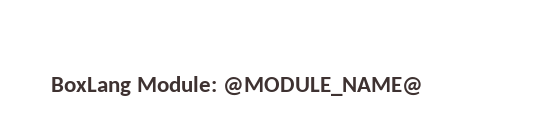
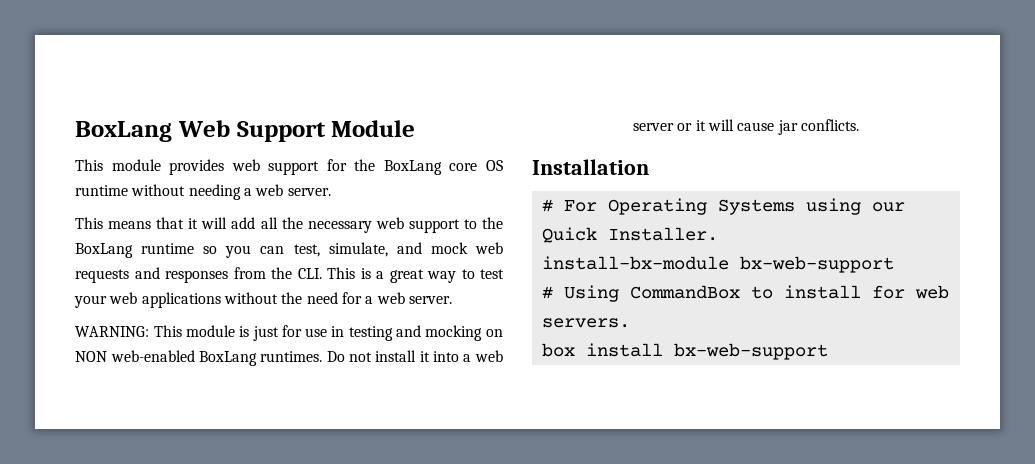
- BoxLang Module: @MODULE_NAME@
+ BoxLang Web Support Module
+ This module provides web support for the BoxLang core OS runtime without needing a web server.
+ This means that it will add all the necessary web support to the BoxLang runtime so you can test, simulate, and mock web requests and responses from the CLI. This is a great way to test your web applications without the need for a web server.
+ WARNING: This module is just for use in testing and mocking on NON web-enabled BoxLang runtimes. Do not install it into a web server or it will cause jar conflicts.
+ Installation
+ # For Operating Systems using our Quick Installer.
+ install-bx-module bx-web-support
+ # Using CommandBox to install for web servers.
+ box install bx-web-support

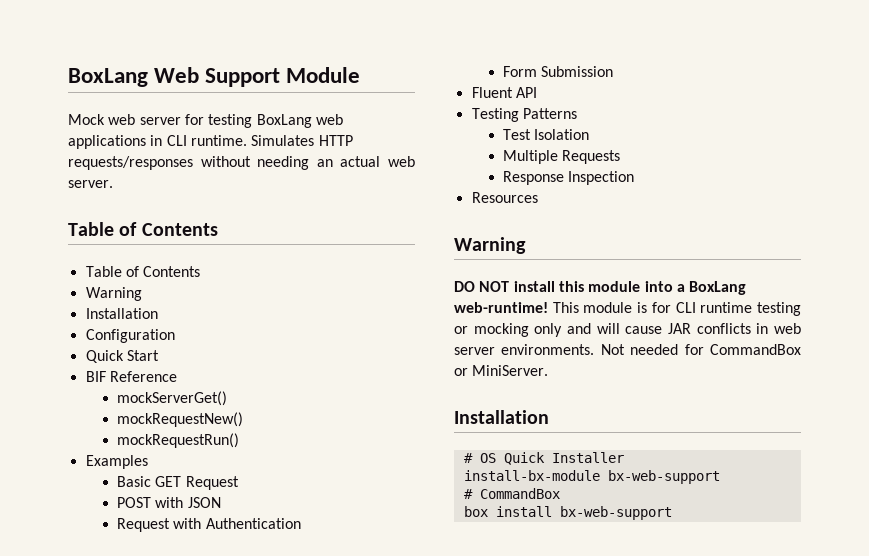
- This module provides web support for the BoxLang core OS runtime without needing a web server.
- This means that it will add all the necessary web support to the BoxLang runtime so you can test, simulate, and mock web requests and responses from the CLI. This is a great way to test your web applications without the need for a web server.
- WARNING: This module is just for use in testing and mocking on NON web-enabled BoxLang runtimes. Do not install it into a web server or it will cause jar conflicts.
+ Mock web server for testing BoxLang web applications in CLI runtime. Simulates HTTP requests/responses without needing an actual web server.
+ Table of Contents
+ Table of Contents
+ Warning
  Installation
- # For Operating Systems using our Quick Installer.
+ Configuration
+ Quick Start
+ BIF Reference
+ mockServerGet()
+ mockRequestNew()
+ mockRequestRun()
+ Examples
+ Basic GET Request
+ POST with JSON
+ Request with Authentication
+ Form Submission
+ Fluent API
+ Testing Patterns
+ Test Isolation
+ Multiple Requests
+ Response Inspection
+ Resources
+ Warning
+ DO NOT install this module into a BoxLang web-runtime! This module is for CLI runtime testing or mocking only and will cause JAR conflicts in web server environments. Not needed for CommandBox or MiniServer.
+ Installation
+ # OS Quick Installer
- # Using CommandBox to install for web servers.
+ # CommandBox

